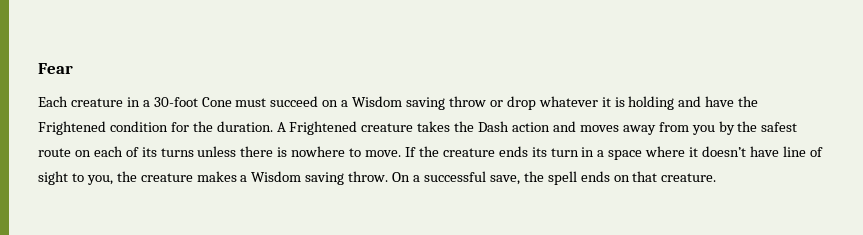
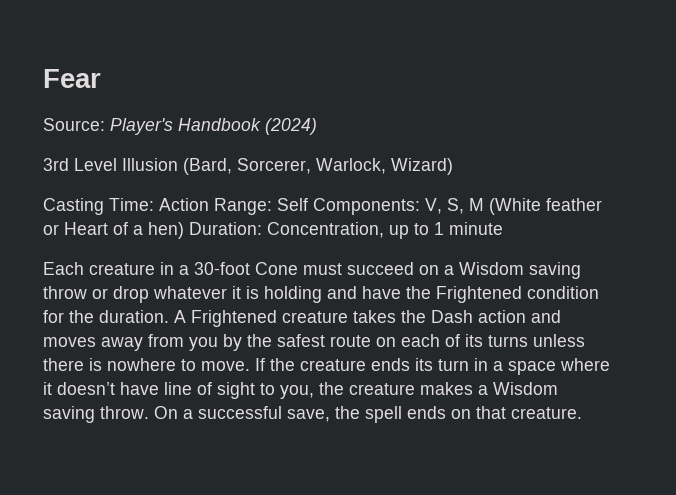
+ Source: Player's Handbook (2024)
+ 3rd Level Illusion (Bard, Sorcerer, Warlock, Wizard)
+ Casting Time: Action Range: Self Components: V, S, M (White feather or Heart of a hen) Duration: Concentration, up to 1 minute

